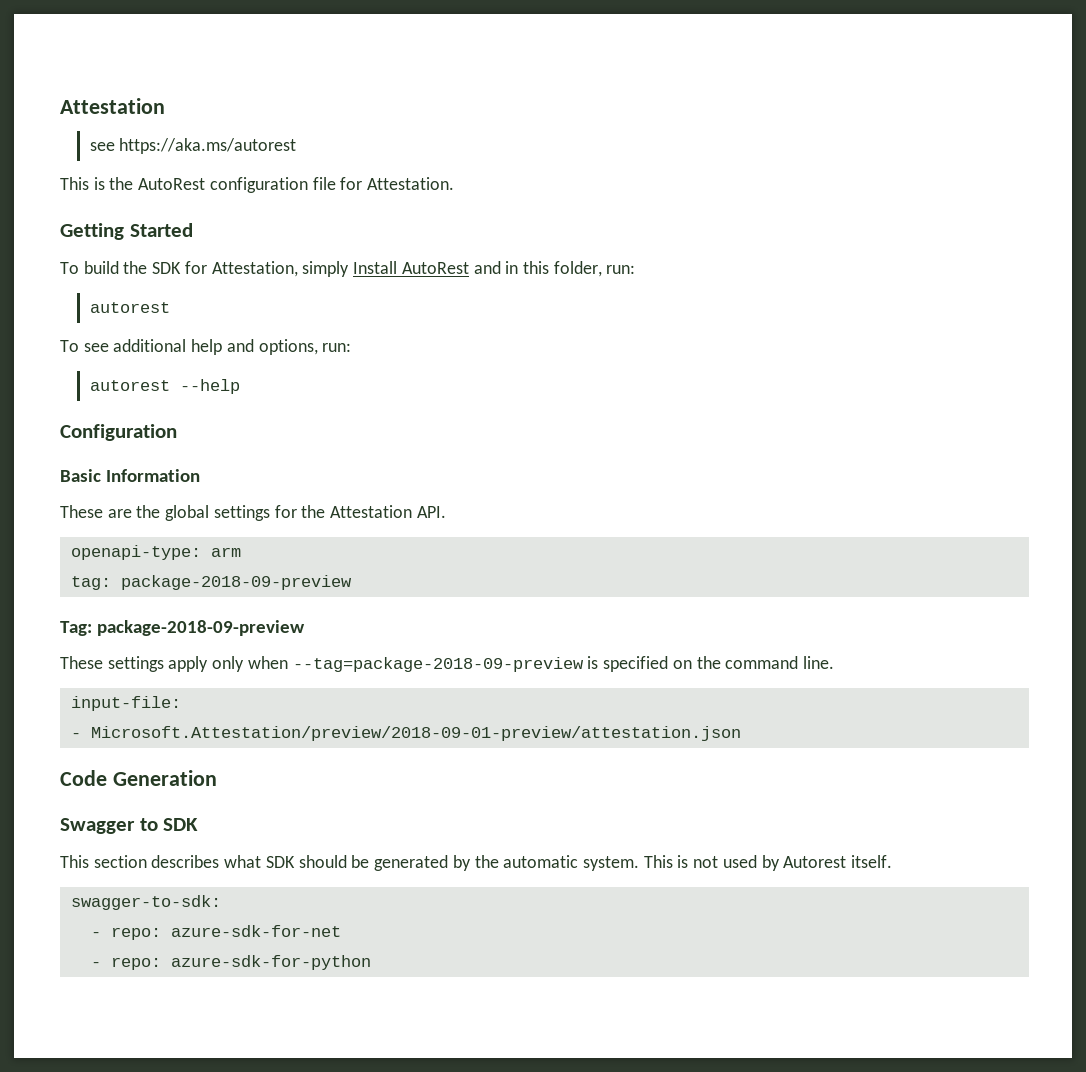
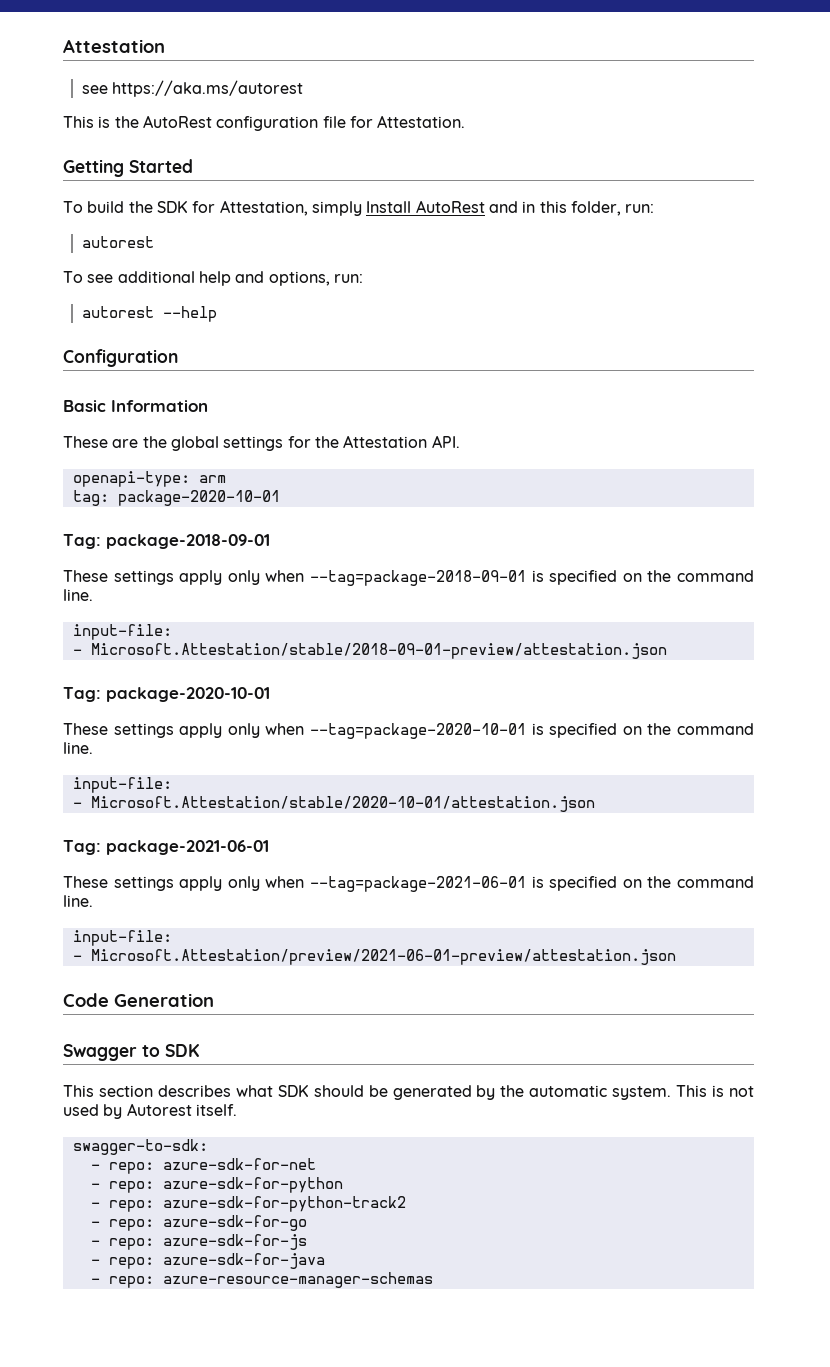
- tag: package-2018-09-preview
- Tag: package-2018-09-preview
- These settings apply only when --tag=package-2018-09-preview is specified on the command line.
+ tag: package-2020-10-01
+ Tag: package-2018-09-01
+ These settings apply only when --tag=package-2018-09-01 is specified on the command line.
  input-file:
- - Microsoft.Attestation/preview/2018-09-01-preview/attestation.json
+ - Microsoft.Attestation/stable/2018-09-01-preview/attestation.json
+ Tag: package-2020-10-01
+ These settings apply only when --tag=package-2020-10-01 is specified on the command line.
+ input-file:
+ - Microsoft.Attestation/stable/2020-10-01/attestation.json
+ Tag: package-2021-06-01
+ These settings apply only when --tag=package-2021-06-01 is specified on the command line.
+ input-file:
+ - Microsoft.Attestation/preview/2021-06-01-preview/attestation.json
+ - repo: azure-sdk-for-python-track2
+ - repo: azure-sdk-for-go
+ - repo: azure-sdk-for-js
+ - repo: azure-sdk-for-java
+ - repo: azure-resource-manager-schemas

